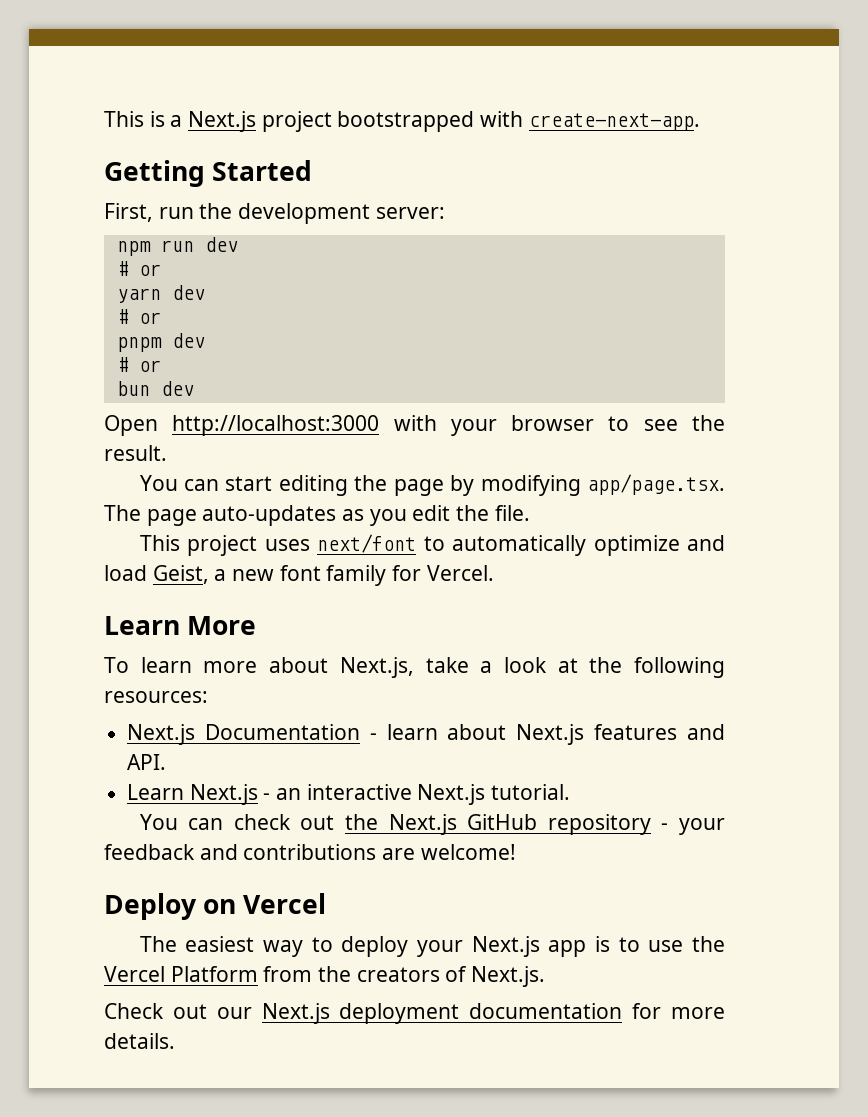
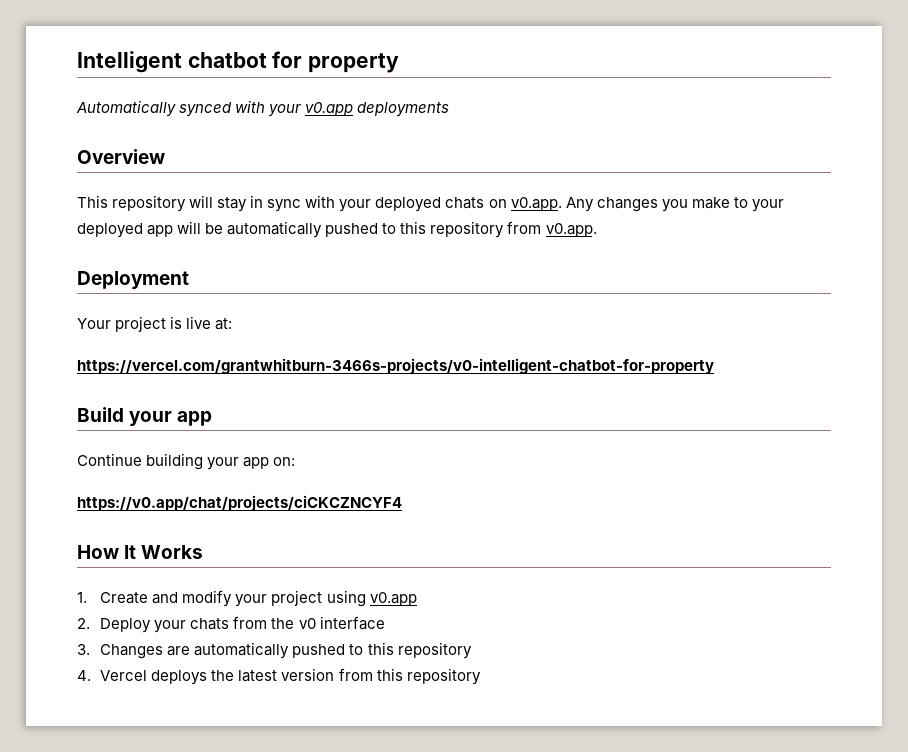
- This is a Next.js project bootstrapped with create-next-app.
- Getting Started
- First, run the development server:
- npm run dev
- # or
- yarn dev
- # or
- pnpm dev
- # or
- bun dev
- Open http://localhost:3000 with your browser to see the result.
- You can start editing the page by modifying app/page.tsx. The page auto-updates as you edit the file.
- This project uses next/font to automatically optimize and load Geist, a new font family for Vercel.
- Learn More
- To learn more about Next.js, take a look at the following resources:
- Next.js Documentation - learn about Next.js features and API.
- Learn Next.js - an interactive Next.js tutorial.
- You can check out the Next.js GitHub repository - your feedback and contributions are welcome!
- Deploy on Vercel
- The easiest way to deploy your Next.js app is to use the Vercel Platform from the creators of Next.js.
- Check out our Next.js deployment documentation for more details.
+ Intelligent chatbot for property
+ Automatically synced with your v0.app deployments
+ Overview
+ This repository will stay in sync with your deployed chats on v0.app. Any changes you make to your deployed app will be automatically pushed to this repository from v0.app.
+ Deployment
+ Your project is live at:
+ https://vercel.com/grantwhitburn-3466s-projects/v0-intelligent-chatbot-for-property
+ Build your app
+ Continue building your app on:
+ https://v0.app/chat/projects/ciCKCZNCYF4
+ How It Works
+ 1. Create and modify your project using v0.app
+ 2. Deploy your chats from the v0 interface
+ 3. Changes are automatically pushed to this repository
+ 4. Vercel deploys the latest version from this repository

